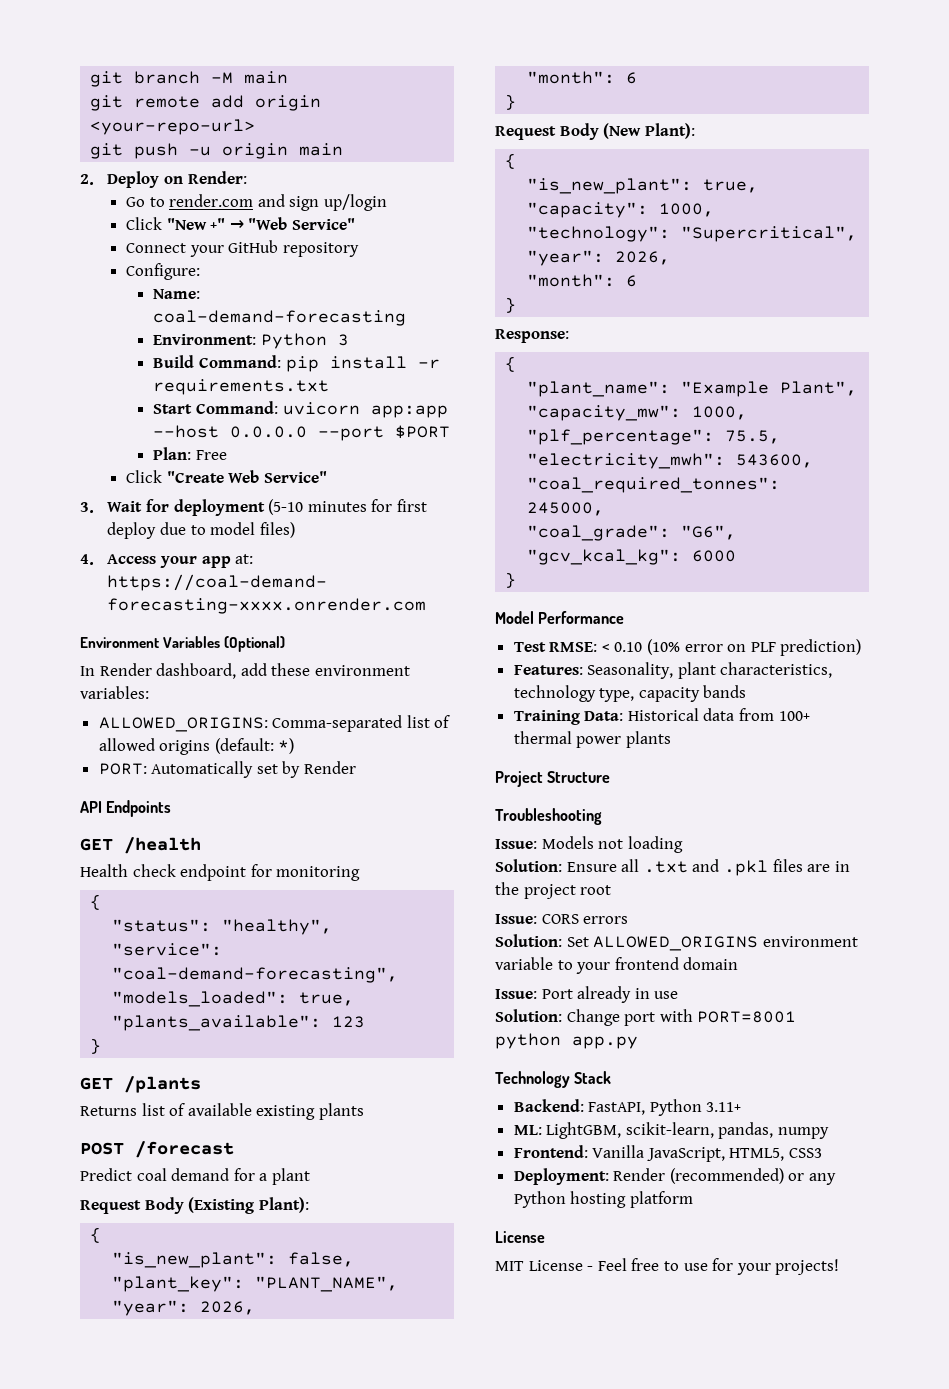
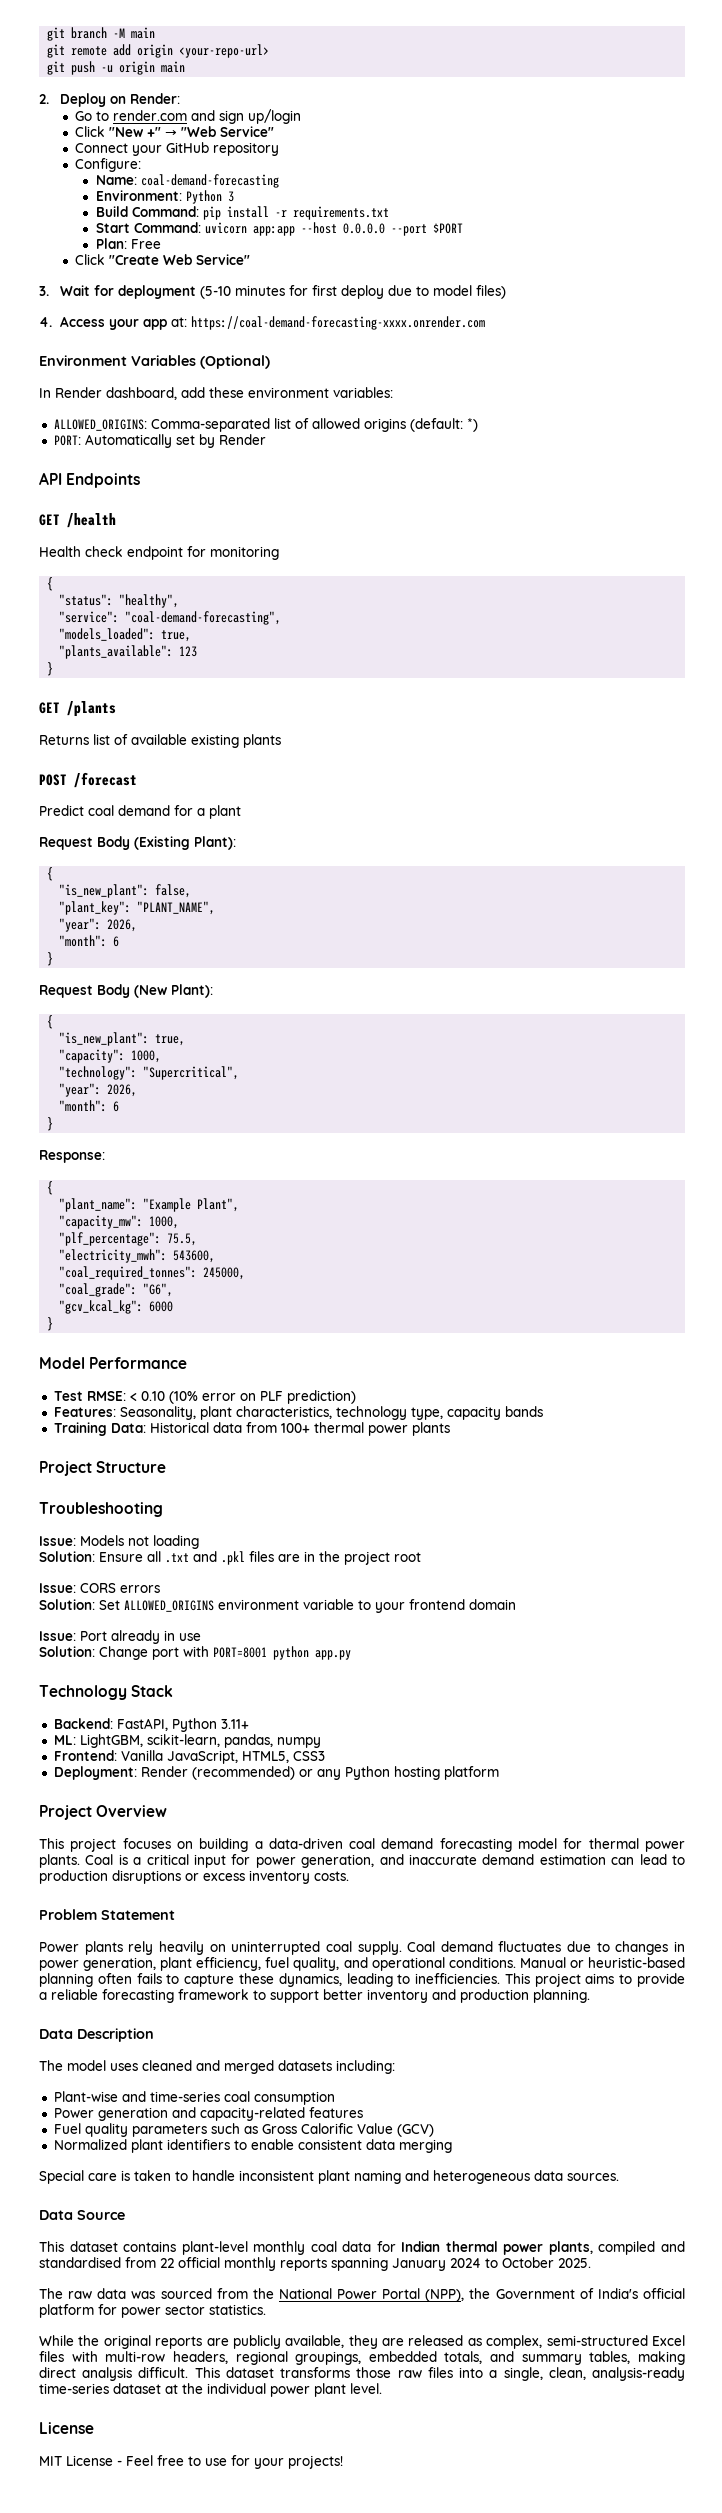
+ Project Overview
+ This project focuses on building a data-driven coal demand forecasting model for thermal power plants. Coal is a critical input for power generation, and inaccurate demand estimation can lead to production disruptions or excess inventory costs.
+ Problem Statement
+ Power plants rely heavily on uninterrupted coal supply. Coal demand fluctuates due to changes in power generation, plant efficiency, fuel quality, and operational conditions. Manual or heuristic-based planning often fails to capture these dynamics, leading to inefficiencies. This project aims to provide a reliable forecasting framework to support better inventory and production planning.
+ Data Description
+ The model uses cleaned and merged datasets including:
+ Plant-wise and time-series coal consumption
+ Power generation and capacity-related features
+ Fuel quality parameters such as Gross Calorific Value (GCV)
+ Normalized plant identifiers to enable consistent data merging
+ Special care is taken to handle inconsistent plant naming and heterogeneous data sources.
+ Data Source
+ This dataset contains plant-level monthly coal data for Indian thermal power plants, compiled and standardised from 22 official monthly reports spanning January 2024 to October 2025.
+ The raw data was sourced from the National Power Portal (NPP), the Government of India's official platform for power sector statistics.
+ While the original reports are publicly available, they are released as complex, semi-structured Excel files with multi-row headers, regional groupings, embedded totals, and summary tables, making direct analysis difficult. This dataset transforms those raw files into a single, clean, analysis-ready time-series dataset at the individual power plant level.

